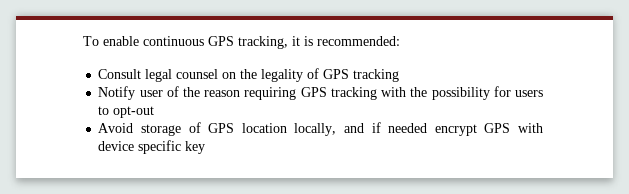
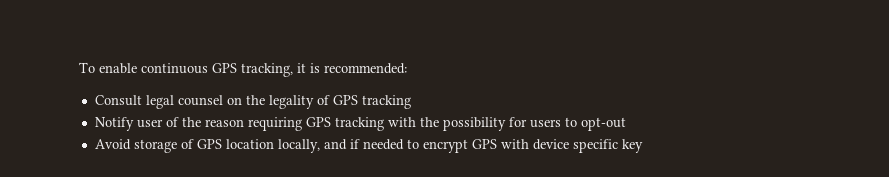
- Avoid storage of GPS location locally, and if needed encrypt GPS with device specific key
+ Avoid storage of GPS location locally, and if needed to encrypt GPS with device specific key

